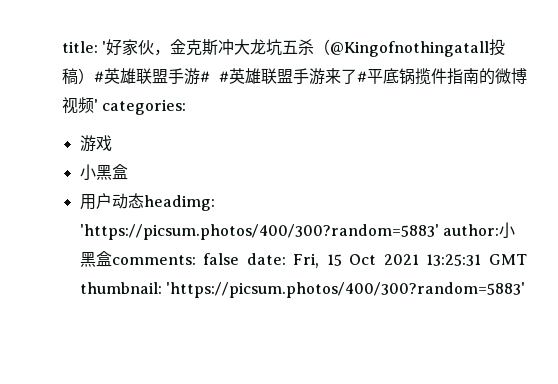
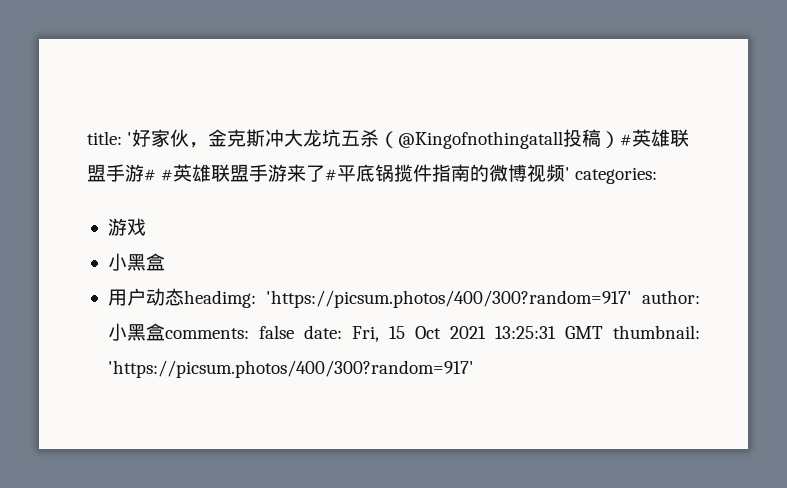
- 用户动态headimg: 'https://picsum.photos/400/300?random=5883' author:小黑盒comments: false date: Fri, 15 Oct 2021 13:25:31 GMT thumbnail: 'https://picsum.photos/400/300?random=5883'
+ 用户动态headimg: 'https://picsum.photos/400/300?random=917' author:小黑盒comments: false date: Fri, 15 Oct 2021 13:25:31 GMT thumbnail: 'https://picsum.photos/400/300?random=917'

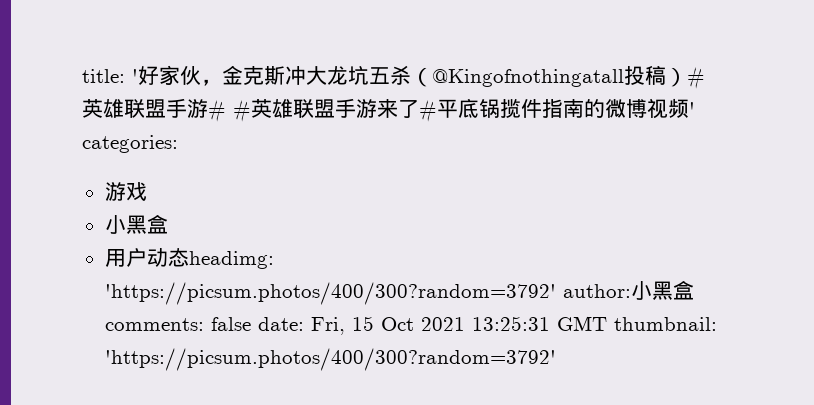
- 用户动态headimg: 'https://picsum.photos/400/300?random=917' author:小黑盒comments: false date: Fri, 15 Oct 2021 13:25:31 GMT thumbnail: 'https://picsum.photos/400/300?random=917'
+ 用户动态headimg: 'https://picsum.photos/400/300?random=3792' author:小黑盒comments: false date: Fri, 15 Oct 2021 13:25:31 GMT thumbnail: 'https://picsum.photos/400/300?random=3792'

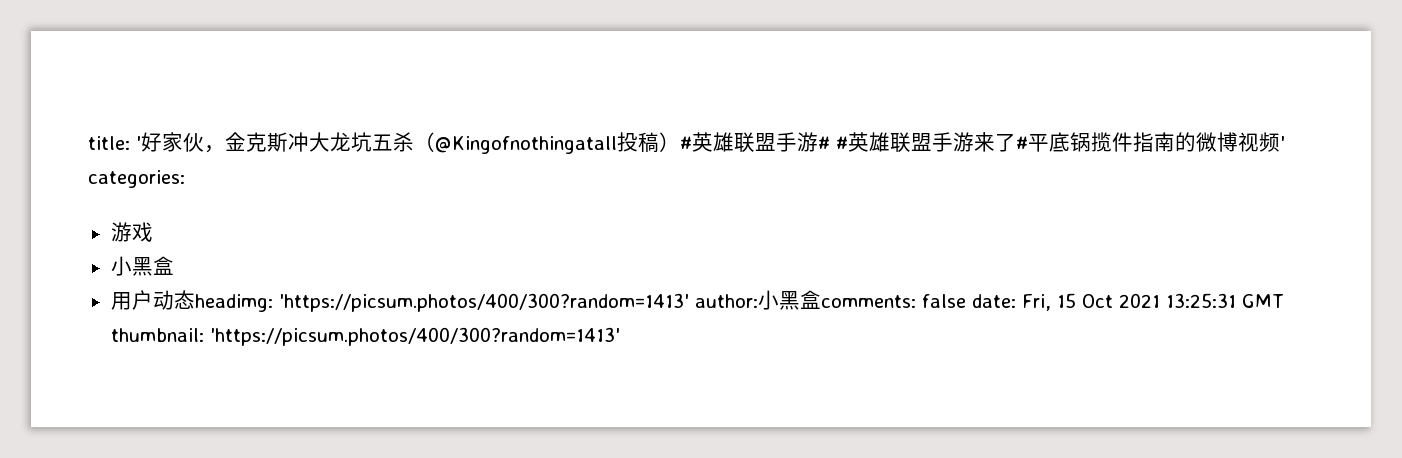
- 用户动态headimg: 'https://picsum.photos/400/300?random=3792' author:小黑盒comments: false date: Fri, 15 Oct 2021 13:25:31 GMT thumbnail: 'https://picsum.photos/400/300?random=3792'
+ 用户动态headimg: 'https://picsum.photos/400/300?random=1413' author:小黑盒comments: false date: Fri, 15 Oct 2021 13:25:31 GMT thumbnail: 'https://picsum.photos/400/300?random=1413'

